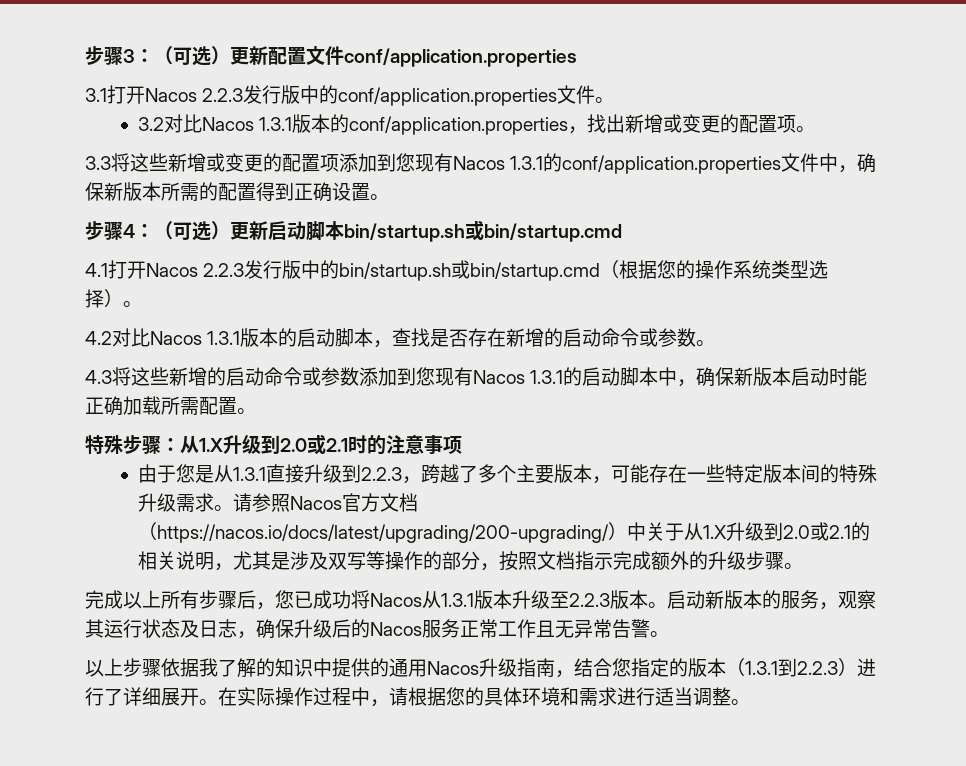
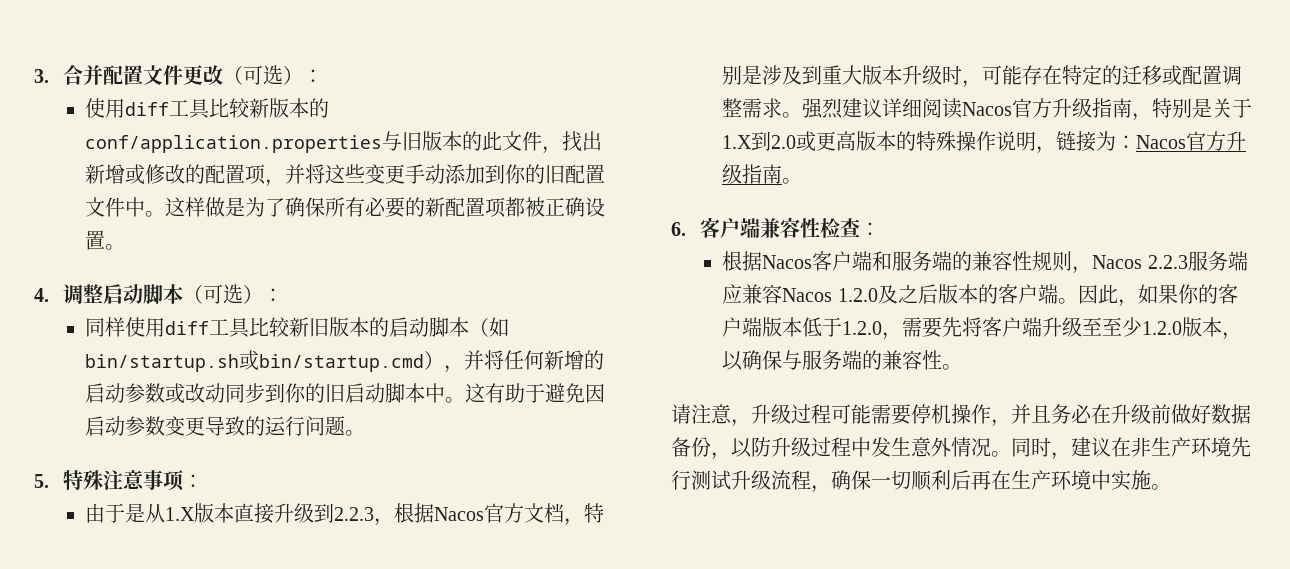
- 步骤3：（可选）更新配置文件conf/application.properties
- 3.1打开Nacos 2.2.3发行版中的conf/application.properties文件。
- 3.2对比Nacos 1.3.1版本的conf/application.properties，找出新增或变更的配置项。
- 3.3将这些新增或变更的配置项添加到您现有Nacos 1.3.1的conf/application.properties文件中，确保新版本所需的配置得到正确设置。
- 步骤4：（可选）更新启动脚本bin/startup.sh或bin/startup.cmd
- 4.1打开Nacos 2.2.3发行版中的bin/startup.sh或bin/startup.cmd（根据您的操作系统类型选择）。
- 4.2对比Nacos 1.3.1版本的启动脚本，查找是否存在新增的启动命令或参数。
- 4.3将这些新增的启动命令或参数添加到您现有Nacos 1.3.1的启动脚本中，确保新版本启动时能正确加载所需配置。
- 特殊步骤：从1.X升级到2.0或2.1时的注意事项
+ 3.合并配置文件更改（可选）：
+ 使用diff工具比较新版本的conf/application.properties与旧版本的此文件，找出新增或修改的配置项，并将这些变更手动添加到你的旧配置文件中。这样做是为了确保所有必要的新配置项都被正确设置。
+ 4.调整启动脚本（可选）：
+ 同样使用diff工具比较新旧版本的启动脚本（如bin/startup.sh或bin/startup.cmd），并将任何新增的启动参数或改动同步到你的旧启动脚本中。这有助于避免因启动参数变更导致的运行问题。
+ 5.特殊注意事项：
- 由于您是从1.3.1直接升级到2.2.3，跨越了多个主要版本，可能存在一些特定版本间的特殊升级需求。请参照Nacos官方文档（https://nacos.io/docs/latest/upgrading/200-upgrading/）中关于从1.X升级到2.0或2.1的相关说明，尤其是涉及双写等操作的部分，按照文档指示完成额外的升级步骤。
- 完成以上所有步骤后，您已成功将Nacos从1.3.1版本升级至2.2.3版本。启动新版本的服务，观察其运行状态及日志，确保升级后的Nacos服务正常工作且无异常告警。
- 以上步骤依据我了解的知识中提供的通用Nacos升级指南，结合您指定的版本（1.3.1到2.2.3）进行了详细展开。在实际操作过程中，请根据您的具体环境和需求进行适当调整。
+ 由于是从1.X版本直接升级到2.2.3，根据Nacos官方文档，特别是涉及到重大版本升级时，可能存在特定的迁移或配置调整需求。强烈建议详细阅读Nacos官方升级指南，特别是关于1.X到2.0或更高版本的特殊操作说明，链接为：Nacos官方升级指南。
+ 6.客户端兼容性检查：
+ 根据Nacos客户端和服务端的兼容性规则，Nacos 2.2.3服务端应兼容Nacos 1.2.0及之后版本的客户端。因此，如果你的客户端版本低于1.2.0，需要先将客户端升级至至少1.2.0版本，以确保与服务端的兼容性。
+ 请注意，升级过程可能需要停机操作，并且务必在升级前做好数据备份，以防升级过程中发生意外情况。同时，建议在非生产环境先行测试升级流程，确保一切顺利后再在生产环境中实施。

